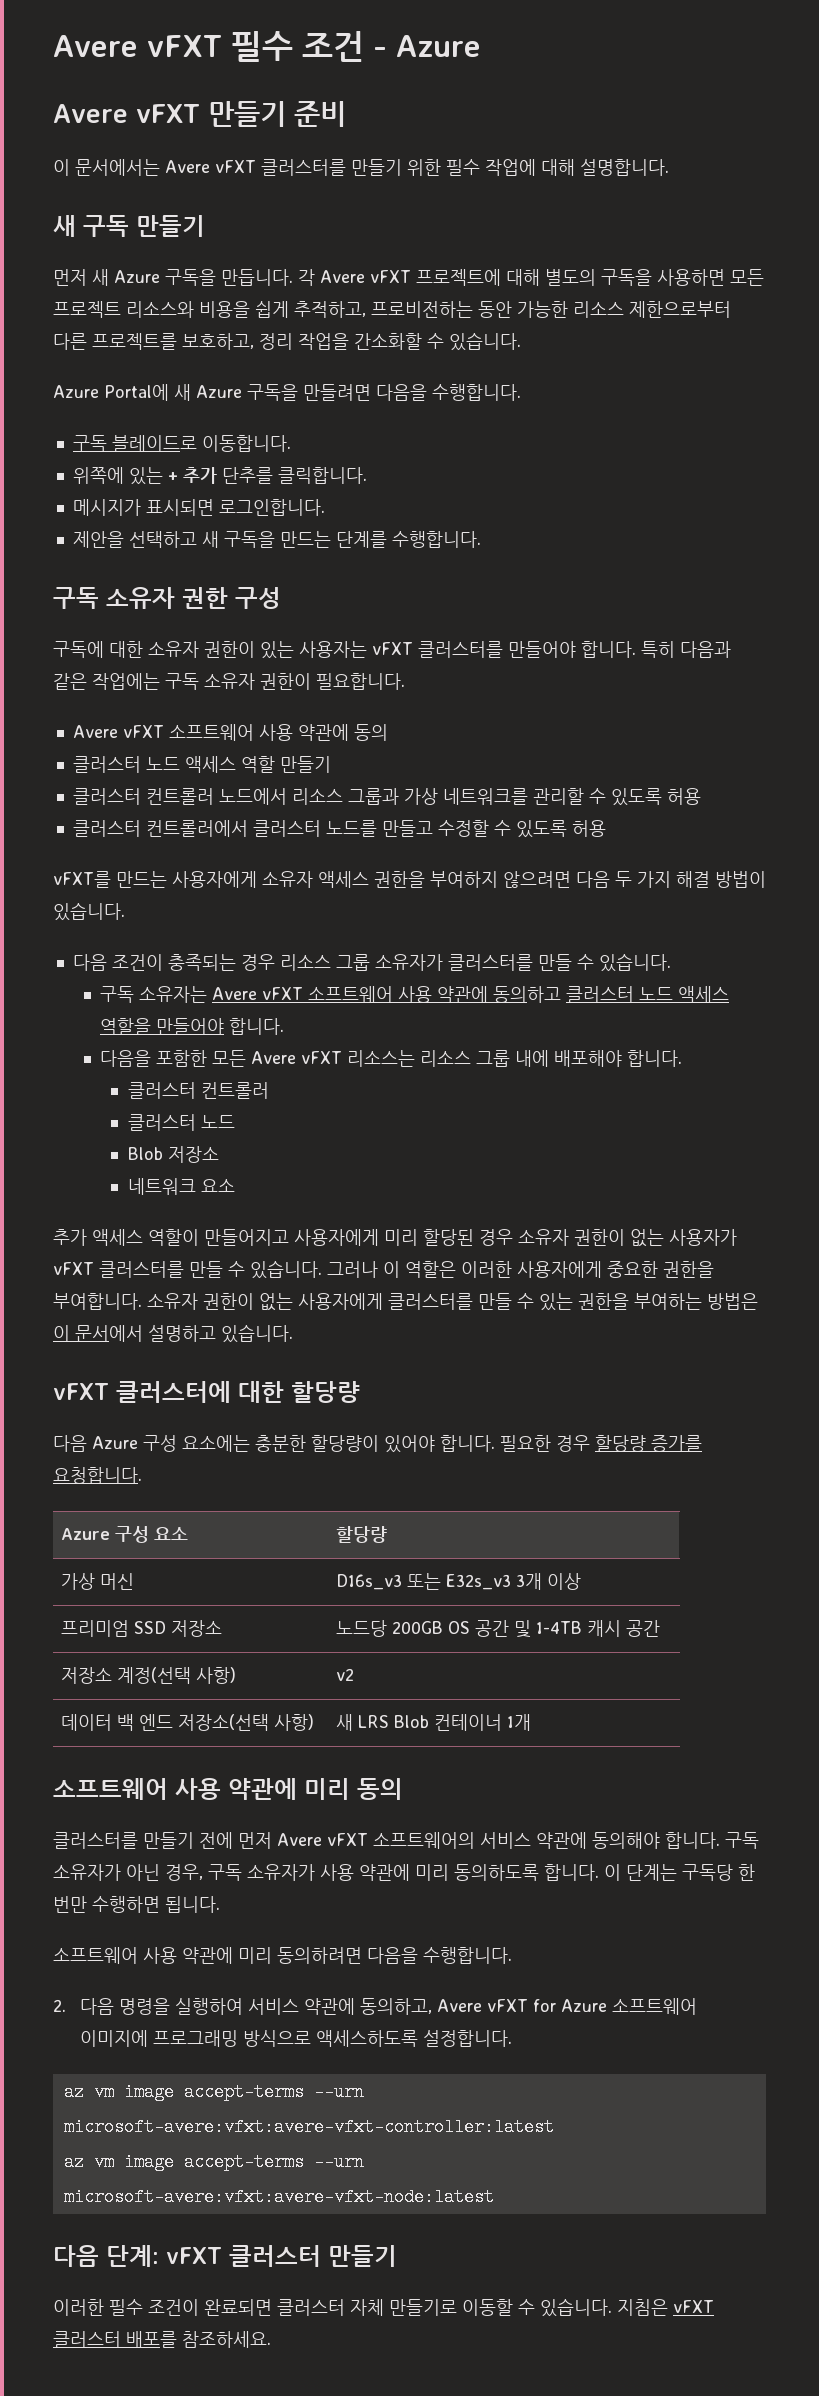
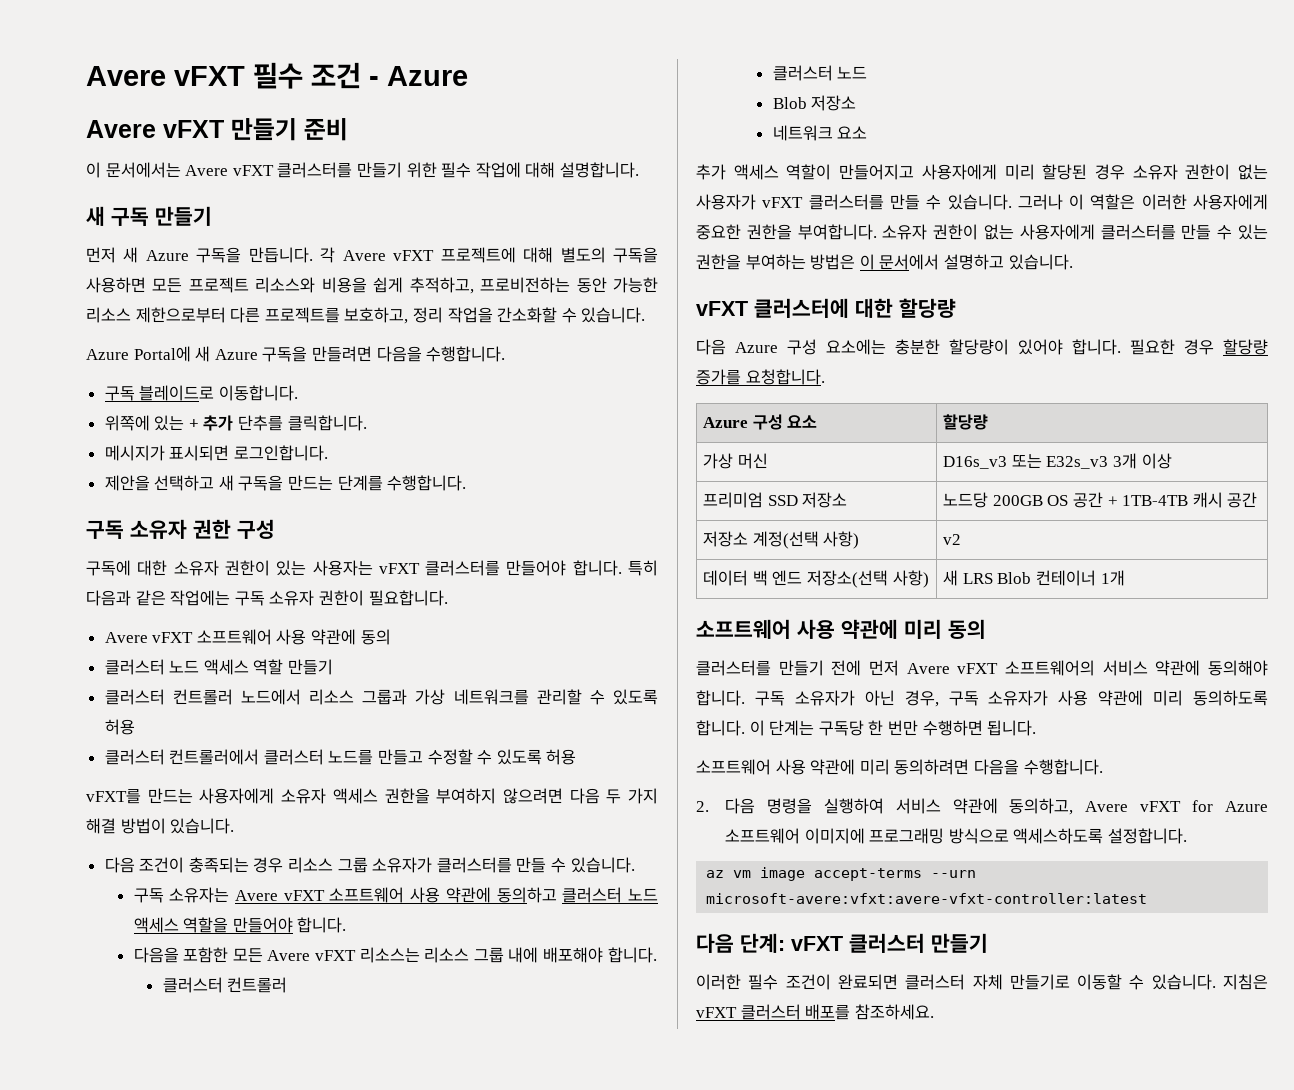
- 프리미엄 SSD 저장소 | 노드당 200GB OS 공간 및 1-4TB 캐시 공간
+ 프리미엄 SSD 저장소 | 노드당 200GB OS 공간 + 1TB-4TB 캐시 공간
- az vm image accept-terms --urn microsoft-avere:vfxt:avere-vfxt-node:latest

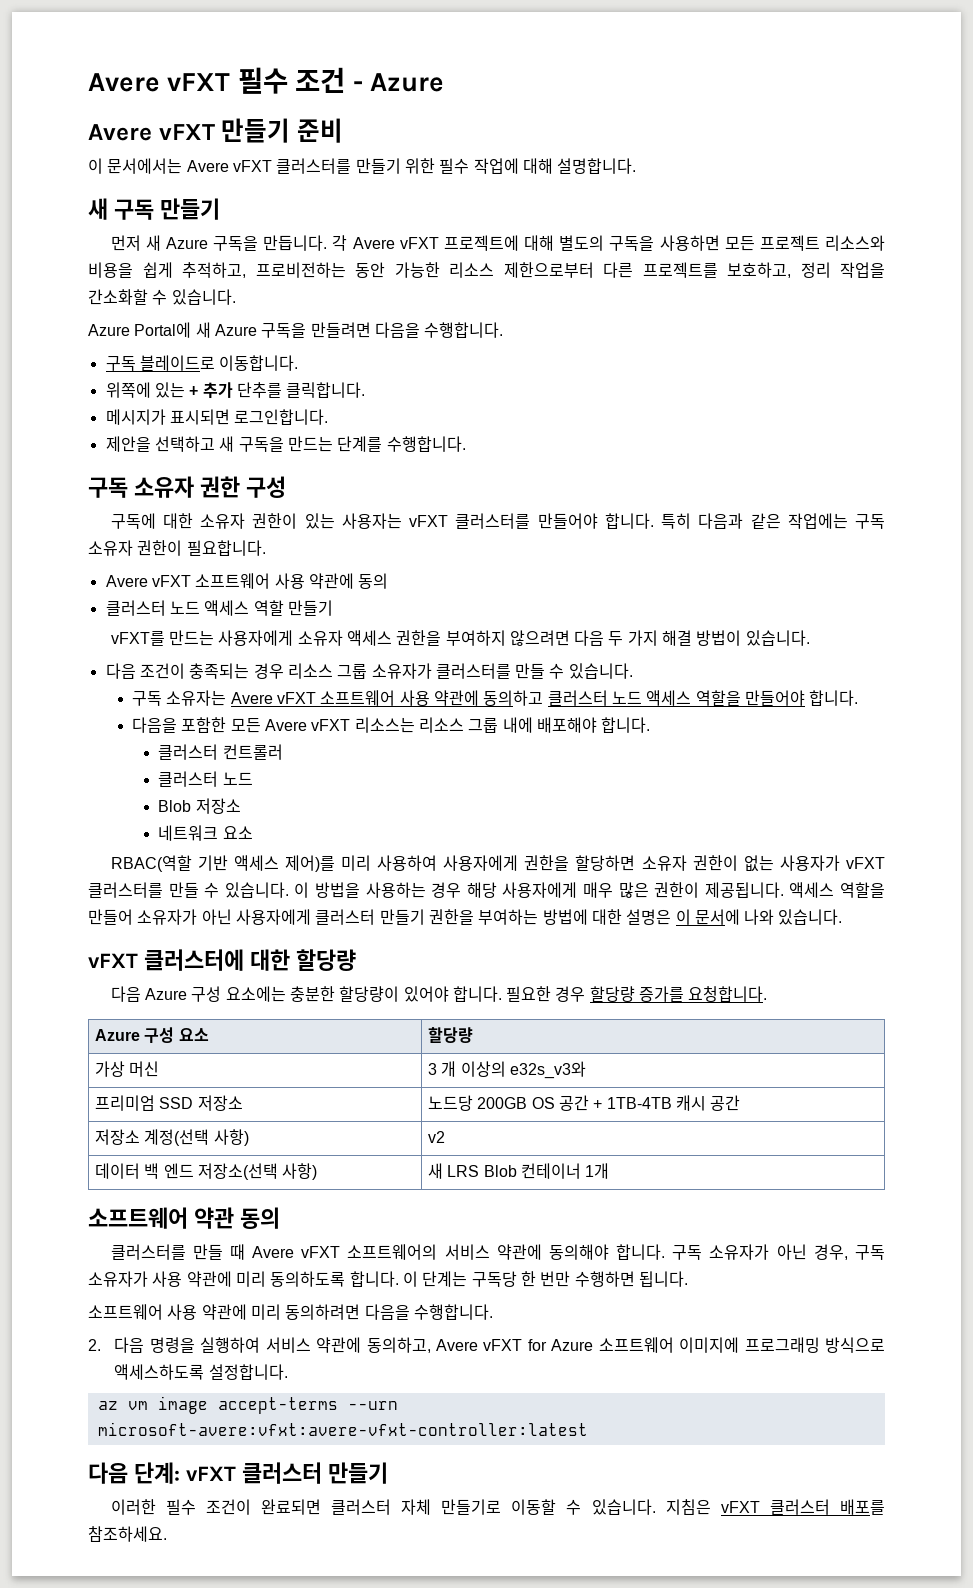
- 클러스터 컨트롤러 노드에서 리소스 그룹과 가상 네트워크를 관리할 수 있도록 허용
- 클러스터 컨트롤러에서 클러스터 노드를 만들고 수정할 수 있도록 허용
- 추가 액세스 역할이 만들어지고 사용자에게 미리 할당된 경우 소유자 권한이 없는 사용자가 vFXT 클러스터를 만들 수 있습니다.
+ RBAC(역할 기반 액세스 제어)를 미리 사용하여 사용자에게 권한을 할당하면 소유자 권한이 없는 사용자가 vFXT 클러스터를 만들 수 있습니다.
- 그러나 이 역할은 이러한 사용자에게 중요한 권한을 부여합니다. 소유자 권한이 없는 사용자에게 클러스터를 만들 수 있는 권한을 부여하는 방법은 이 문서에서 설명하고 있습니다.
+ 이 방법을 사용하는 경우 해당 사용자에게 매우 많은 권한이 제공됩니다. 액세스 역할을 만들어 소유자가 아닌 사용자에게 클러스터 만들기 권한을 부여하는 방법에 대한 설명은 이 문서에 나와 있습니다.
- 가상 머신 | D16s_v3 또는 E32s_v3 3개 이상
+ 가상 머신 | 3 개 이상의 e32s_v3와
- 소프트웨어 사용 약관에 미리 동의
+ 소프트웨어 약관 동의
- 클러스터를 만들기 전에 먼저 Avere vFXT 소프트웨어의 서비스 약관에 동의해야 합니다.
+ 클러스터를 만들 때 Avere vFXT 소프트웨어의 서비스 약관에 동의해야 합니다.

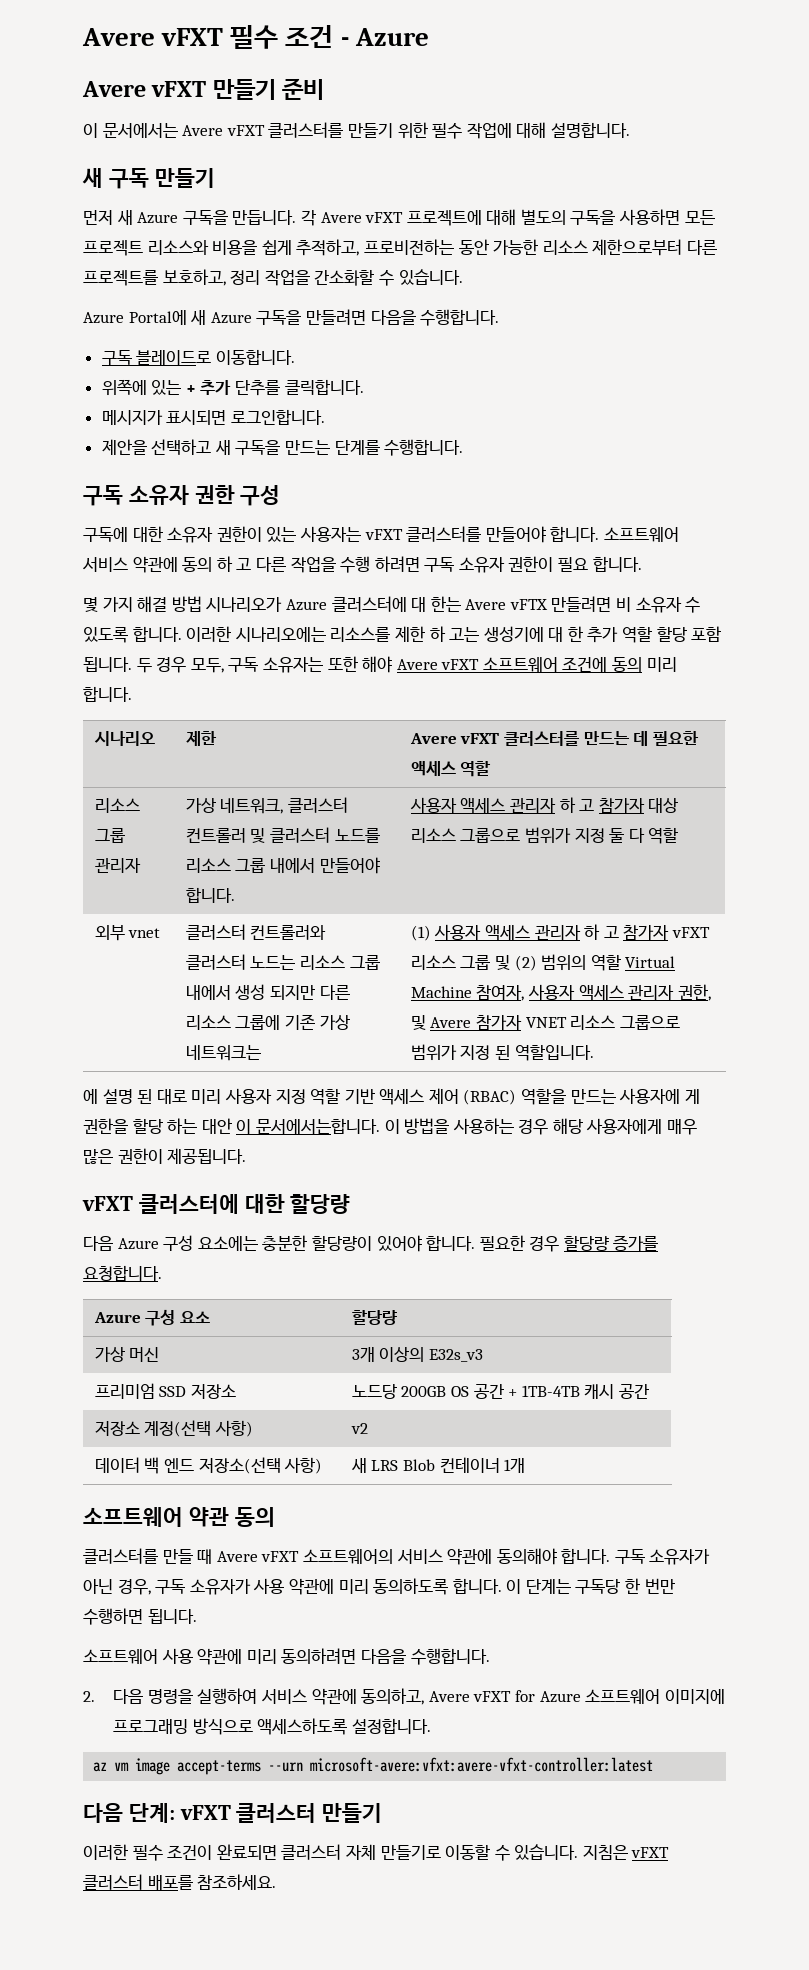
- 특히 다음과 같은 작업에는 구독 소유자 권한이 필요합니다.
- Avere vFXT 소프트웨어 사용 약관에 동의
- 클러스터 노드 액세스 역할 만들기
- vFXT를 만드는 사용자에게 소유자 액세스 권한을 부여하지 않으려면 다음 두 가지 해결 방법이 있습니다.
- 다음 조건이 충족되는 경우 리소스 그룹 소유자가 클러스터를 만들 수 있습니다.
- 구독 소유자는 Avere vFXT 소프트웨어 사용 약관에 동의하고 클러스터 노드 액세스 역할을 만들어야 합니다.
- 다음을 포함한 모든 Avere vFXT 리소스는 리소스 그룹 내에 배포해야 합니다.
- 클러스터 컨트롤러
- 클러스터 노드
- Blob 저장소
- 네트워크 요소
- RBAC(역할 기반 액세스 제어)를 미리 사용하여 사용자에게 권한을 할당하면 소유자 권한이 없는 사용자가 vFXT 클러스터를 만들 수 있습니다.
+ 소프트웨어 서비스 약관에 동의 하 고 다른 작업을 수행 하려면 구독 소유자 권한이 필요 합니다.
+ 몇 가지 해결 방법 시나리오가 Azure 클러스터에 대 한는 Avere vFTX 만들려면 비 소유자 수 있도록 합니다. 이러한 시나리오에는 리소스를 제한 하 고는 생성기에 대 한 추가 역할 할당 포함 됩니다. 두 경우 모두, 구독 소유자는 또한 해야 Avere vFXT 소프트웨어 조건에 동의 미리 합니다.
+ 시나리오 | 제한 | Avere vFXT 클러스터를 만드는 데 필요한 액세스 역할
+ 리소스 그룹 관리자 | 가상 네트워크, 클러스터 컨트롤러 및 클러스터 노드를 리소스 그룹 내에서 만들어야 합니다. | 사용자 액세스 관리자 하 고 참가자 대상 리소스 그룹으로 범위가 지정 둘 다 역할
+ 외부 vnet | 클러스터 컨트롤러와 클러스터 노드는 리소스 그룹 내에서 생성 되지만 다른 리소스 그룹에 기존 가상 네트워크는 | (1) 사용자 액세스 관리자 하 고 참가자 vFXT 리소스 그룹 및 (2) 범위의 역할 Virtual Machine 참여자, 사용자 액세스 관리자 권한, 및 Avere 참가자 VNET 리소스 그룹으로 범위가 지정 된 역할입니다.
+ 에 설명 된 대로 미리 사용자 지정 역할 기반 액세스 제어 (RBAC) 역할을 만드는 사용자에 게 권한을 할당 하는 대안 이 문서에서는합니다.
- 액세스 역할을 만들어 소유자가 아닌 사용자에게 클러스터 만들기 권한을 부여하는 방법에 대한 설명은 이 문서에 나와 있습니다.
- 가상 머신 | 3 개 이상의 e32s_v3와
+ 가상 머신 | 3개 이상의 E32s_v3

